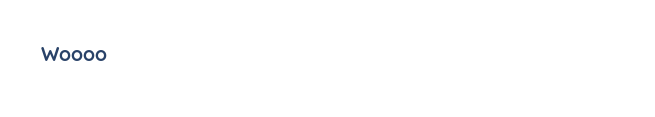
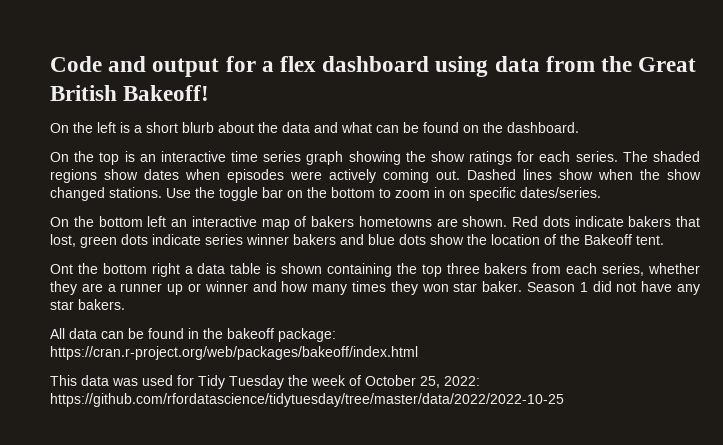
- Woooo
+ Code and output for a flex dashboard using data from the Great British Bakeoff!
+ On the left is a short blurb about the data and what can be found on the dashboard.
+ On the top is an interactive time series graph showing the show ratings for each series. The shaded regions show dates when episodes were actively coming out. Dashed lines show when the show changed stations. Use the toggle bar on the bottom to zoom in on specific dates/series.
+ On the bottom left an interactive map of bakers hometowns are shown. Red dots indicate bakers that lost, green dots indicate series winner bakers and blue dots show the location of the Bakeoff tent.
+ Ont the bottom right a data table is shown containing the top three bakers from each series, whether they are a runner up or winner and how many times they won star baker. Season 1 did not have any star bakers.
+ All data can be found in the bakeoff package: https://cran.r-project.org/web/packages/bakeoff/index.html
+ This data was used for Tidy Tuesday the week of October 25, 2022: https://github.com/rfordatascience/tidytuesday/tree/master/data/2022/2022-10-25

